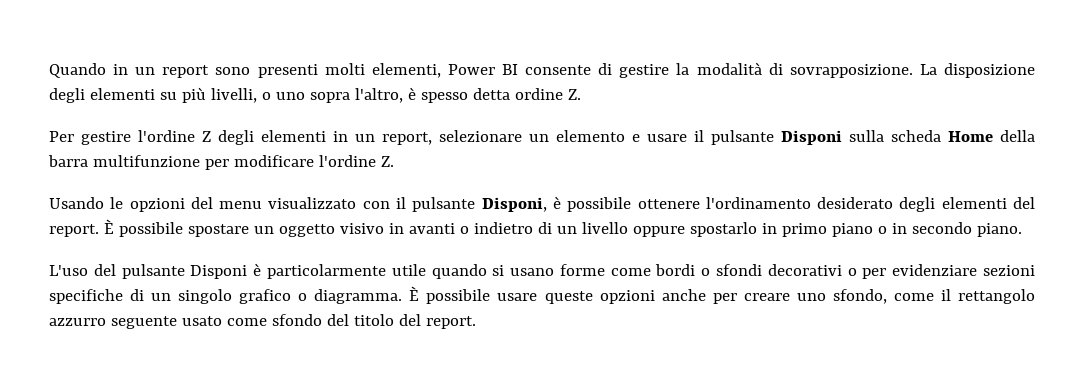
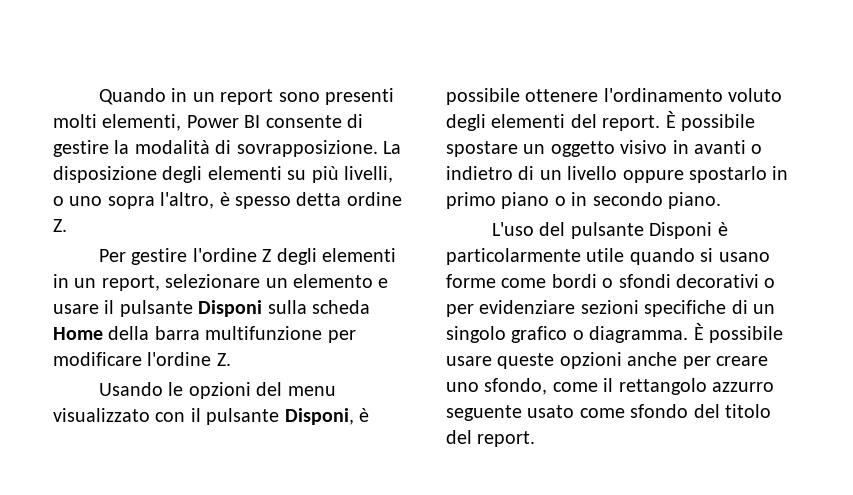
- Usando le opzioni del menu visualizzato con il pulsante Disponi, è possibile ottenere l'ordinamento desiderato degli elementi del report.
+ Usando le opzioni del menu visualizzato con il pulsante Disponi, è possibile ottenere l'ordinamento voluto degli elementi del report.

